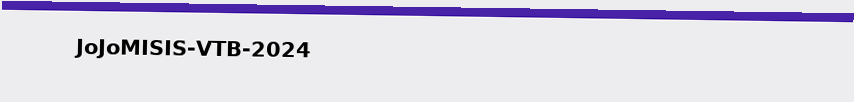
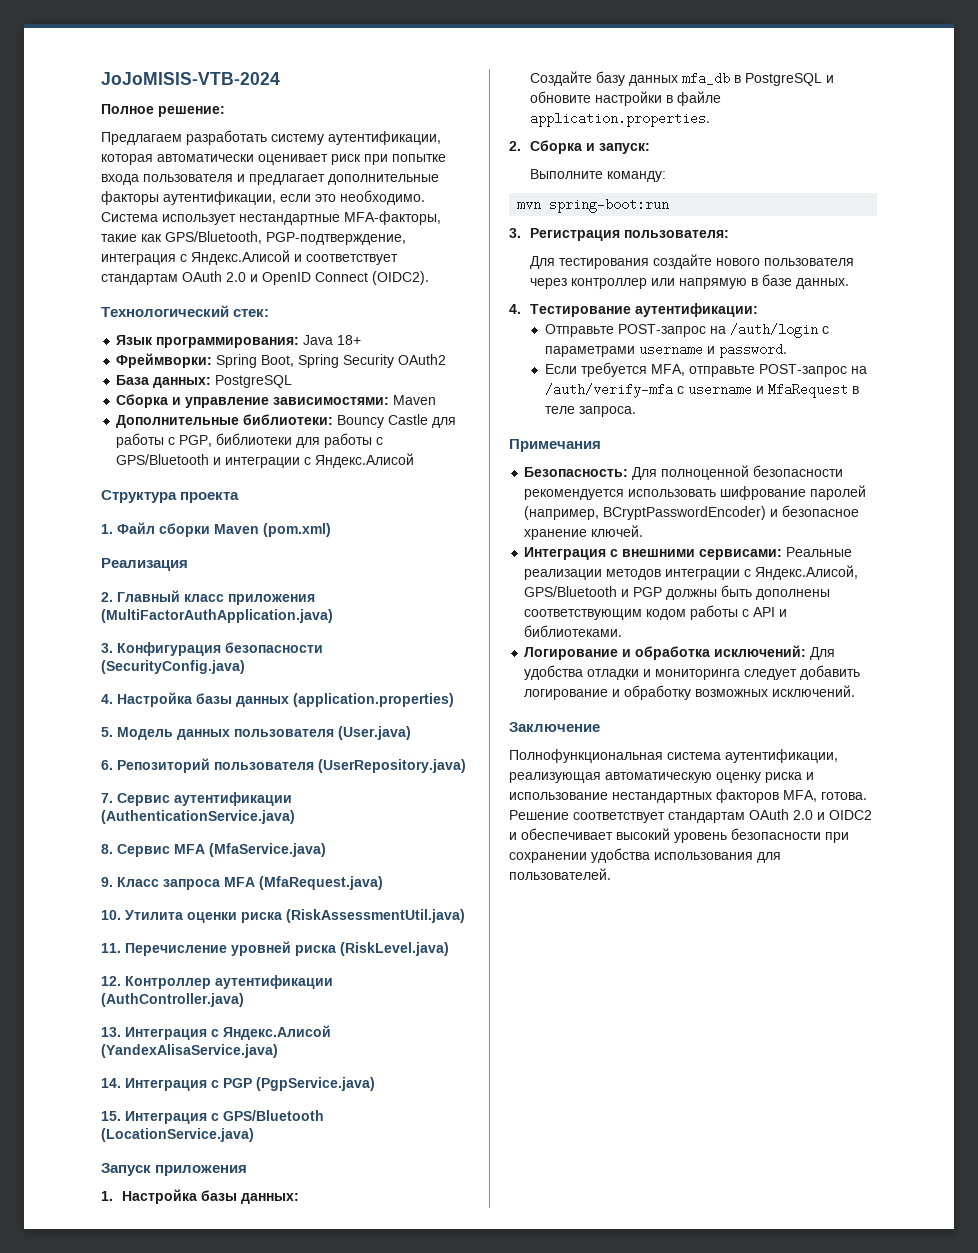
+ Полное решение:
+ Предлагаем разработать систему аутентификации, которая автоматически оценивает риск при попытке входа пользователя и предлагает дополнительные факторы аутентификации, если это необходимо. Система использует нестандартные MFA-факторы, такие как GPS/Bluetooth, PGP-подтверждение, интеграция с Яндекс.Алисой и соответствует стандартам OAuth 2.0 и OpenID Connect (OIDC2).
+ Технологический стек:
+ Язык программирования: Java 18+
+ Фреймворки: Spring Boot, Spring Security OAuth2
+ База данных: PostgreSQL
+ Сборка и управление зависимостями: Maven
+ Дополнительные библиотеки: Bouncy Castle для работы с PGP, библиотеки для работы с GPS/Bluetooth и интеграции с Яндекс.Алисой
+ Структура проекта
+ 1. Файл сборки Maven (pom.xml)
+ Реализация
+ 2. Главный класс приложения (MultiFactorAuthApplication.java)
+ 3. Конфигурация безопасности (SecurityConfig.java)
+ 4. Настройка базы данных (application.properties)
+ 5. Модель данных пользователя (User.java)
+ 6. Репозиторий пользователя (UserRepository.java)
+ 7. Сервис аутентификации (AuthenticationService.java)
+ 8. Сервис MFA (MfaService.java)
+ 9. Класс запроса MFA (MfaRequest.java)
+ 10. Утилита оценки риска (RiskAssessmentUtil.java)
+ 11. Перечисление уровней риска (RiskLevel.java)
+ 12. Контроллер аутентификации (AuthController.java)
+ 13. Интеграция с Яндекс.Алисой (YandexAlisaService.java)
+ 14. Интеграция с PGP (PgpService.java)
+ 15. Интеграция с GPS/Bluetooth (LocationService.java)
+ Запуск приложения
+ 1. Настройка базы данных:
+ Создайте базу данных mfa_db в PostgreSQL и обновите настройки в файле application.properties.
+ 2. Сборка и запуск:
+ Выполните команду:
+ mvn spring-boot:run
+ 3. Регистрация пользователя:
+ Для тестирования создайте нового пользователя через контроллер или напрямую в базе данных.
+ 4. Тестирование аутентификации:
+ Отправьте POST-запрос на /auth/login с параметрами username и password.
+ Если требуется MFA, отправьте POST-запрос на /auth/verify-mfa с username и MfaRequest в теле запроса.
+ Примечания
+ Безопасность: Для полноценной безопасности рекомендуется использовать шифрование паролей (например, BCryptPasswordEncoder) и безопасное хранение ключей.
+ Интеграция с внешними сервисами: Реальные реализации методов интеграции с Яндекс.Алисой, GPS/Bluetooth и PGP должны быть дополнены соответствующим кодом работы с API и библиотеками.
+ Логирование и обработка исключений: Для удобства отладки и мониторинга следует добавить логирование и обработку возможных исключений.
+ Заключение
+ Полнофункциональная система аутентификации, реализующая автоматическую оценку риска и использование нестандартных факторов MFA, готова. Решение соответствует стандартам OAuth 2.0 и OIDC2 и обеспечивает высокий уровень безопасности при сохранении удобства использования для пользователей.

